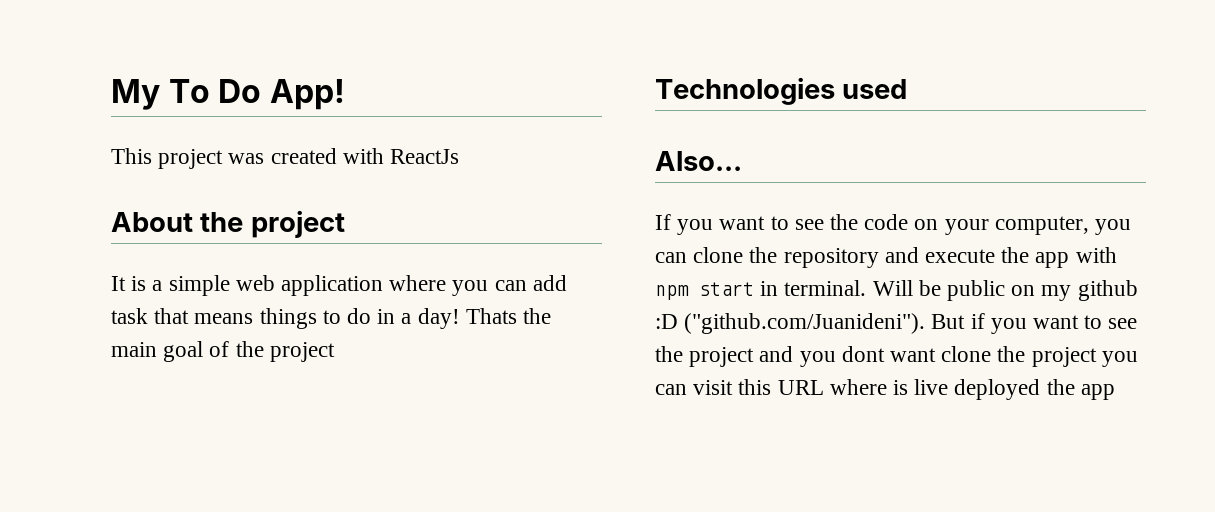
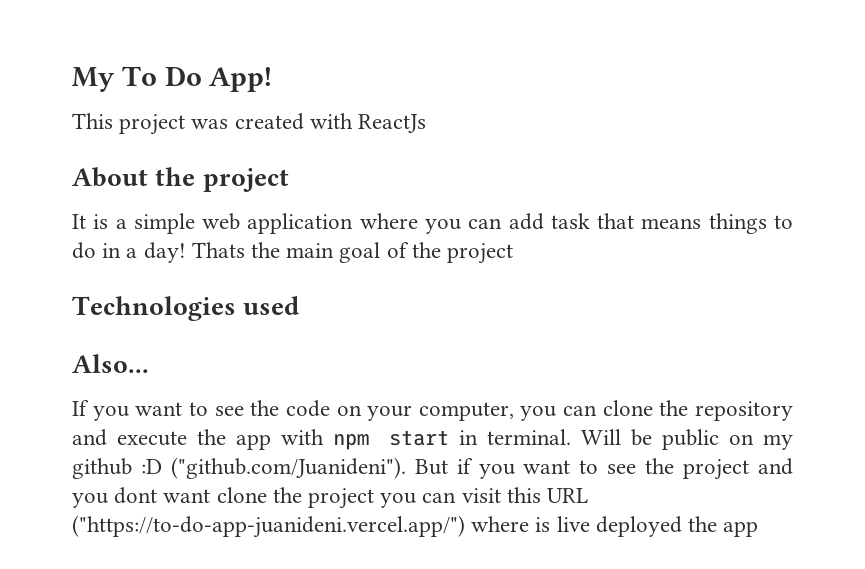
- Will be public on my github :D ("github.com/Juanideni"). But if you want to see the project and you dont want clone the project you can visit this URL where is live deployed the app
+ Will be public on my github :D ("github.com/Juanideni"). But if you want to see the project and you dont want clone the project you can visit this URL ("https://to-do-app-juanideni.vercel.app/") where is live deployed the app

